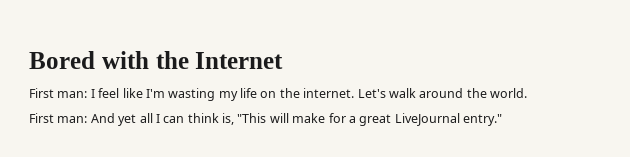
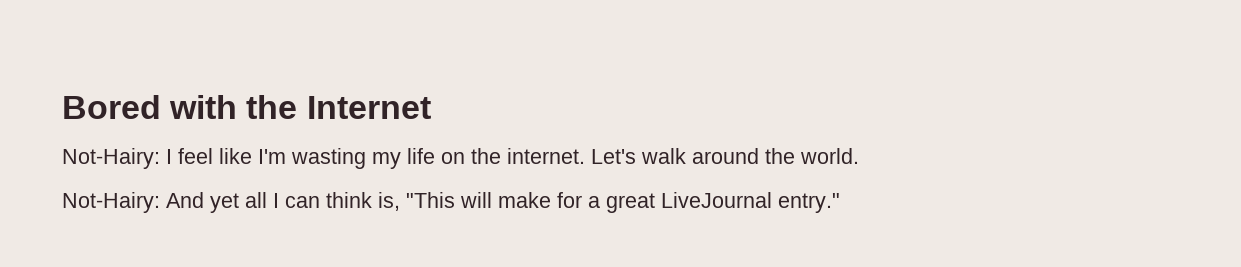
- First man: I feel like I'm wasting my life on the internet.
+ Not-Hairy: I feel like I'm wasting my life on the internet.
- First man: And yet all I can think is, "This will make for a great LiveJournal entry."
+ Not-Hairy: And yet all I can think is, "This will make for a great LiveJournal entry."

